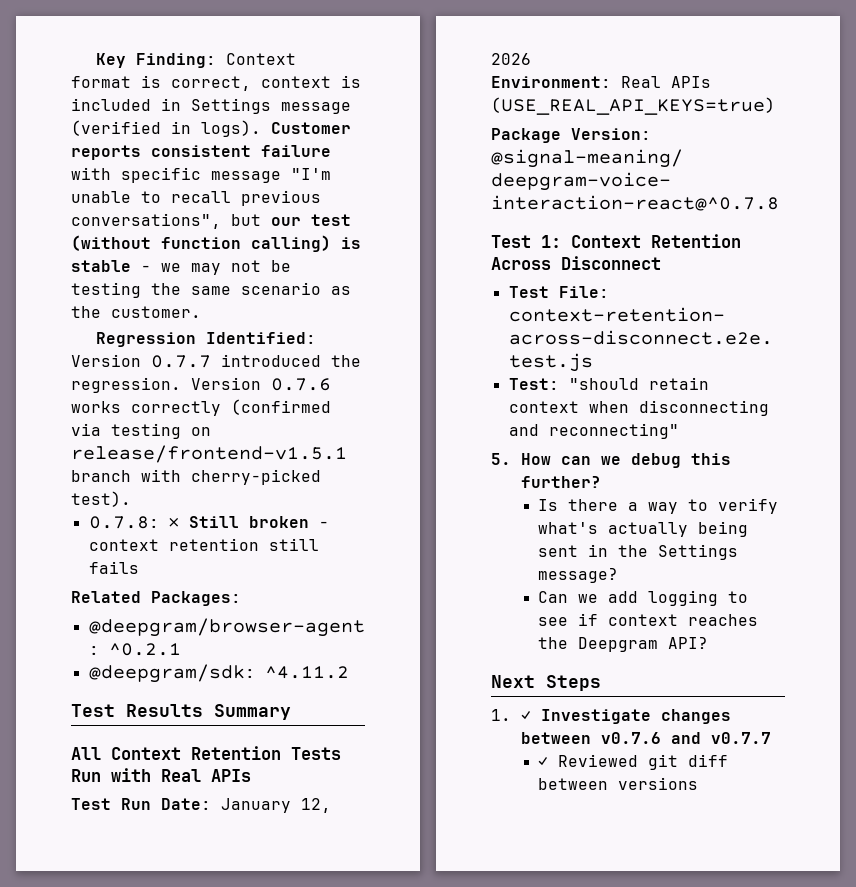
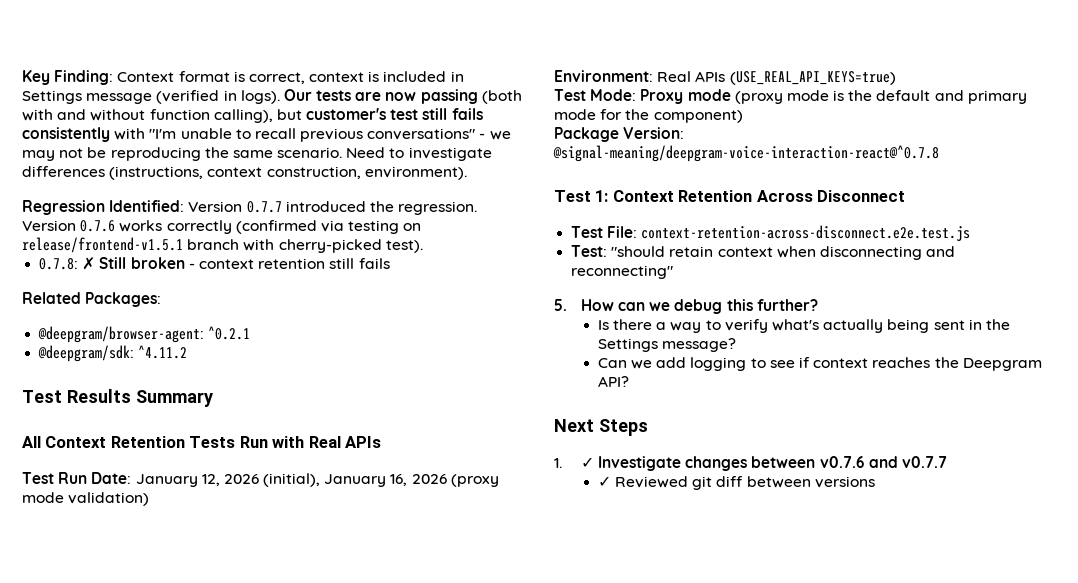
- Customer reports consistent failure with specific message "I'm unable to recall previous conversations", but our test (without function calling) is stable - we may not be testing the same scenario as the customer.
+ Our tests are now passing (both with and without function calling), but customer's test still fails consistently with "I'm unable to recall previous conversations" - we may not be reproducing the same scenario. Need to investigate differences (instructions, context construction, environment).
- Test Run Date: January 12, 2026
+ Test Run Date: January 12, 2026 (initial), January 16, 2026 (proxy mode validation)
  Environment: Real APIs (USE_REAL_API_KEYS=true)
+ Test Mode: Proxy mode (proxy mode is the default and primary mode for the component)

